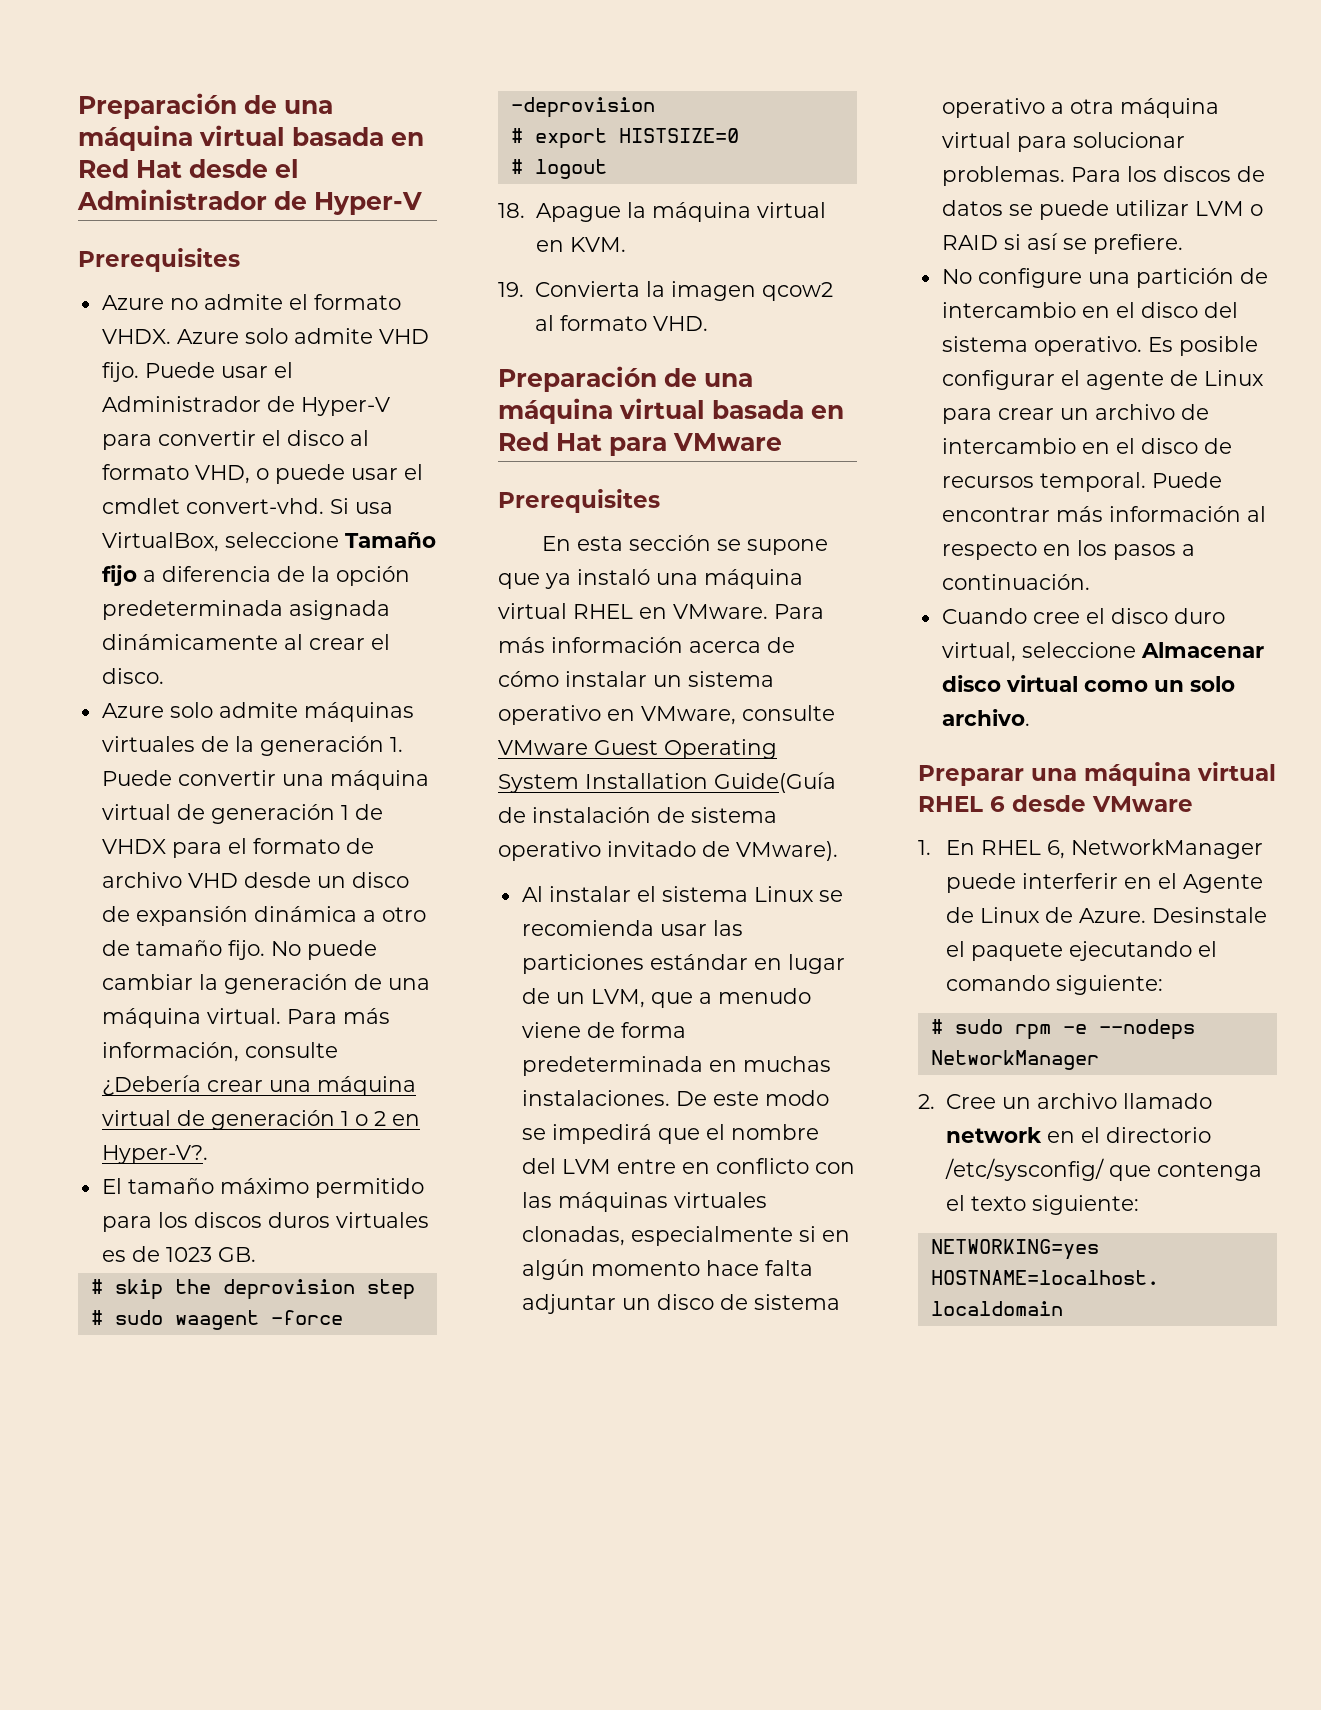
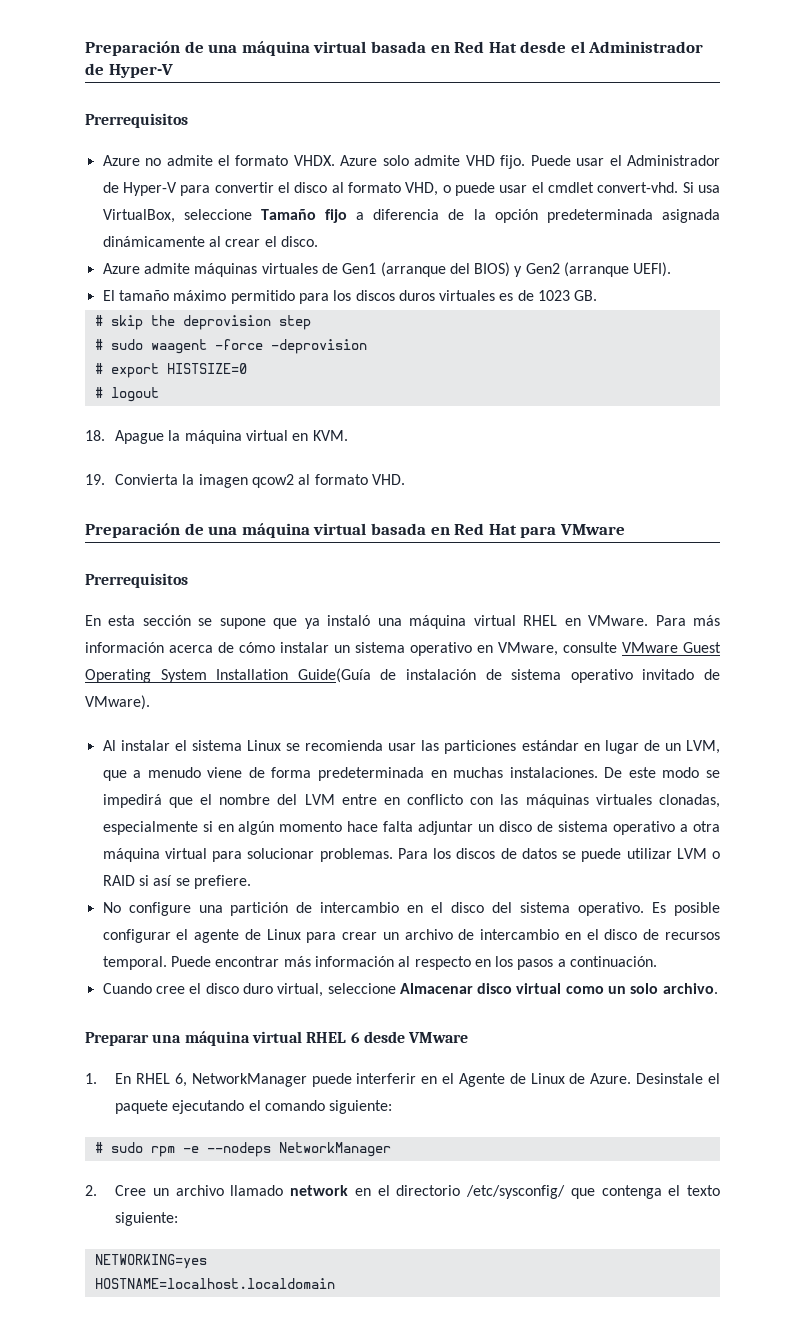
  Preparación de una máquina virtual basada en Red Hat desde el Administrador de Hyper-V
- Prerequisites
+ Prerrequisitos
- Azure solo admite máquinas virtuales de la generación 1. Puede convertir una máquina virtual de generación 1 de VHDX para el formato de archivo VHD desde un disco de expansión dinámica a otro de tamaño fijo. No puede cambiar la generación de una máquina virtual. Para más información, consulte ¿Debería crear una máquina virtual de generación 1 o 2 en Hyper-V?.
+ Azure admite máquinas virtuales de Gen1 (arranque del BIOS) y Gen2 (arranque UEFI).
  Preparación de una máquina virtual basada en Red Hat para VMware
- Prerequisites
+ Prerrequisitos

